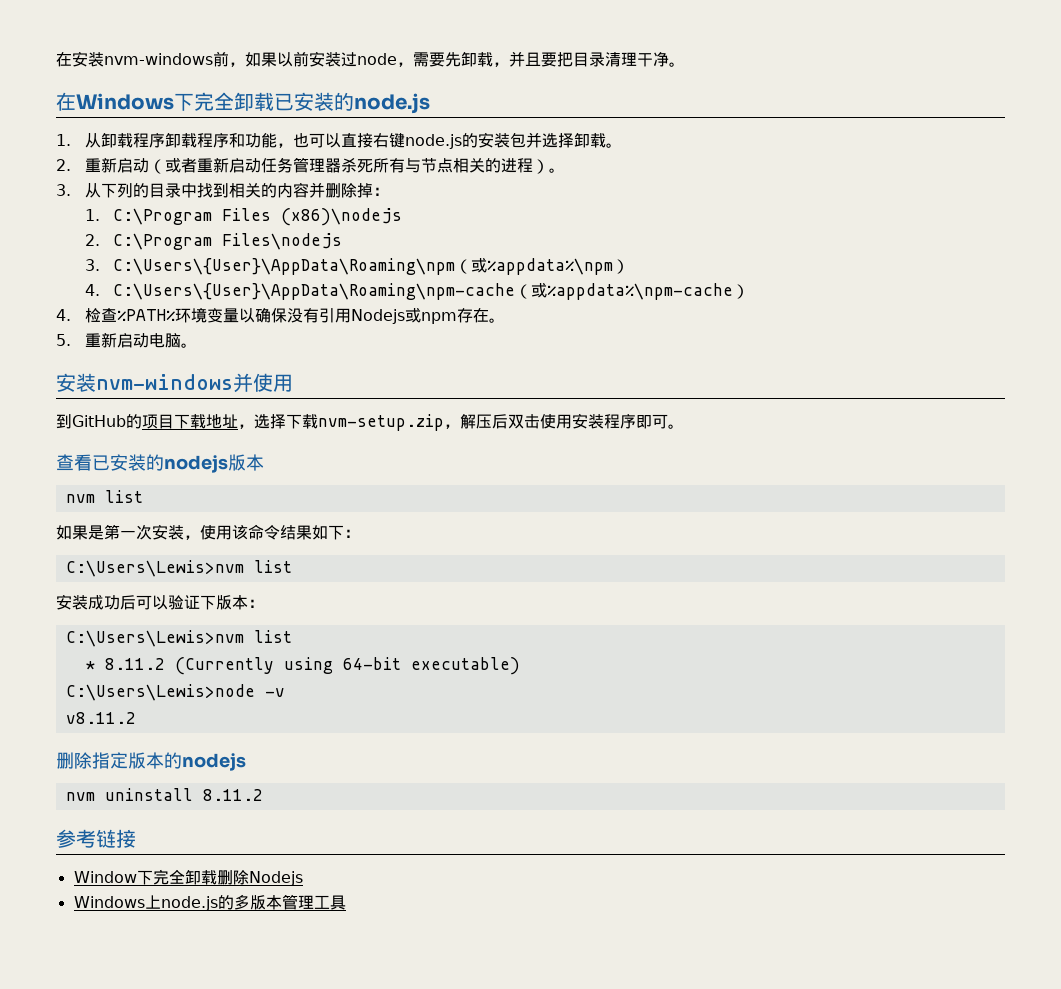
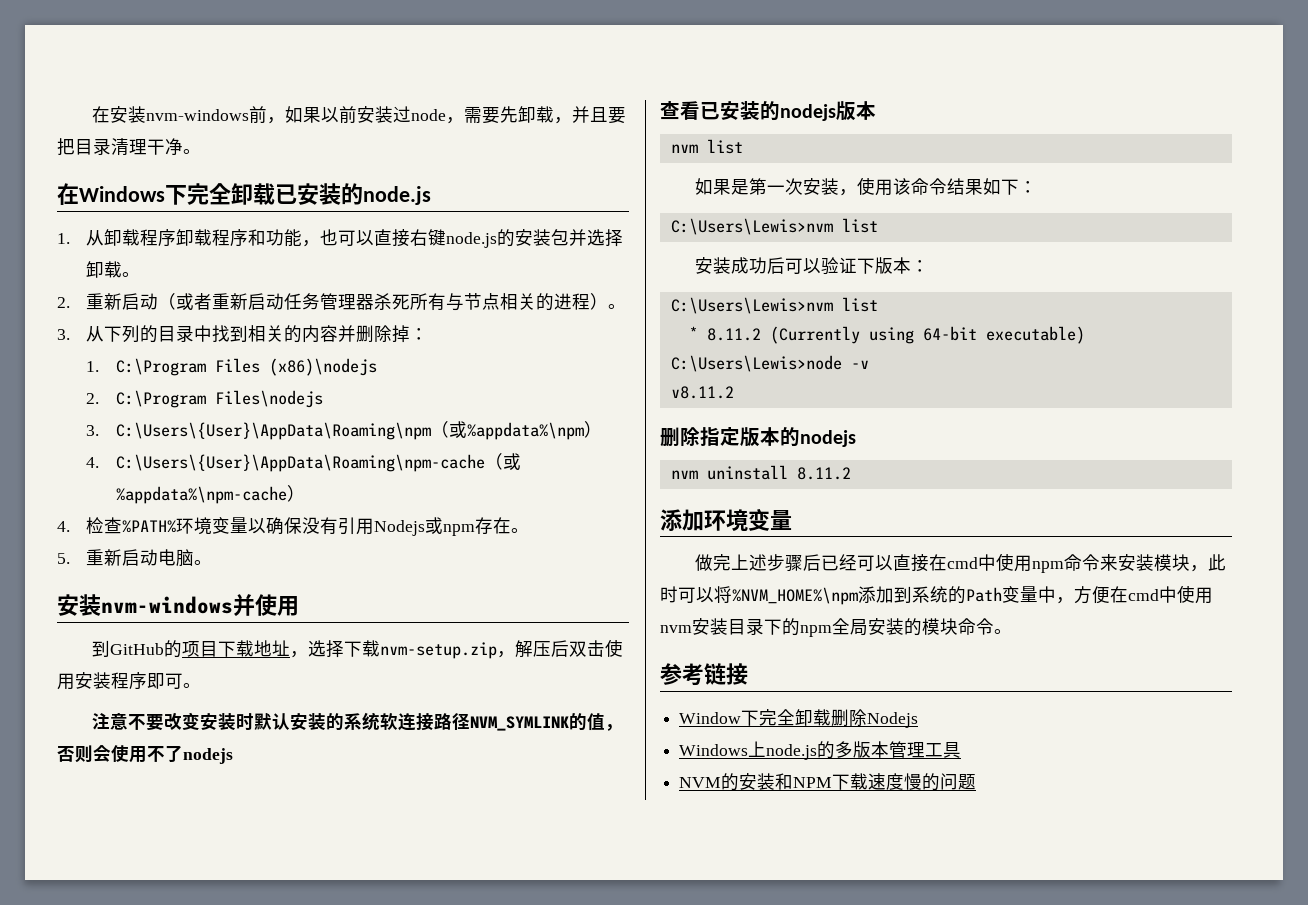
+ 注意不要改变安装时默认安装的系统软连接路径NVM_SYMLINK的值，否则会使用不了nodejs
+ 添加环境变量
+ 做完上述步骤后已经可以直接在cmd中使用npm命令来安装模块，此时可以将%NVM_HOME%\npm添加到系统的Path变量中，方便在cmd中使用nvm安装目录下的npm全局安装的模块命令。
+ NVM的安装和NPM下载速度慢的问题

